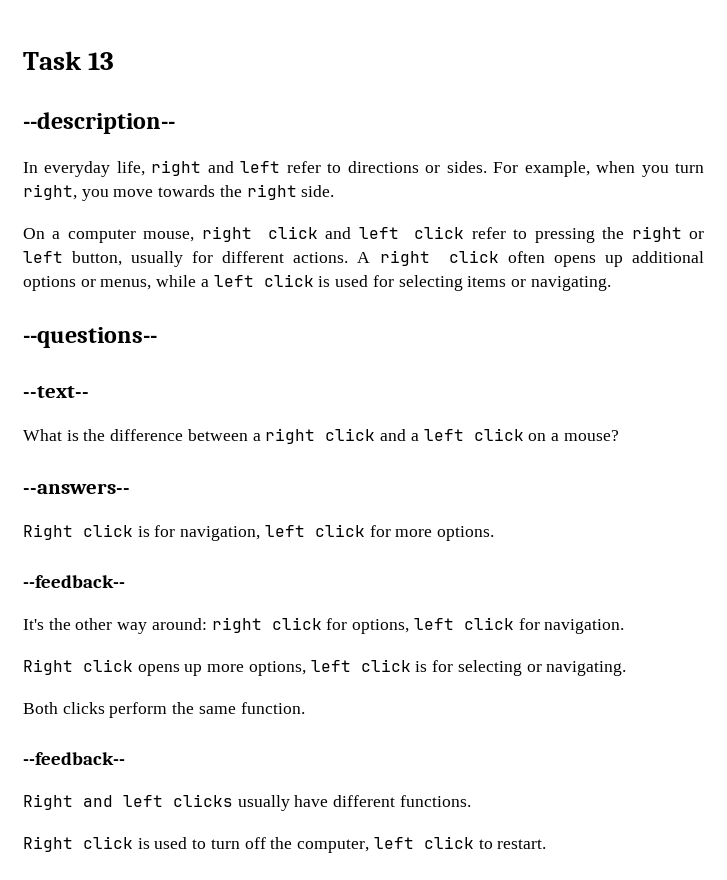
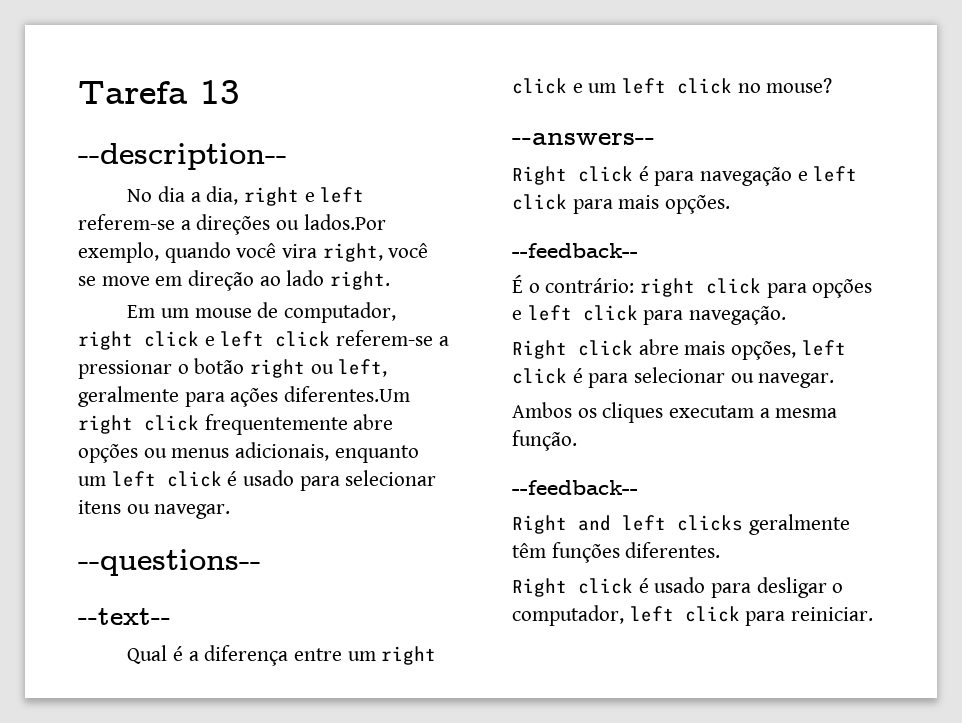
- Task 13
+ Tarefa 13
- In everyday life, right and left refer to directions or sides. For example, when you turn right, you move towards the right side.
- On a computer mouse, right click and left click refer to pressing the right or left button, usually for different actions. A right click often opens up additional options or menus, while a left click is used for selecting items or navigating.
+ No dia a dia, right e left referem-se a direções ou lados.Por exemplo, quando você vira right, você se move em direção ao lado right.
+ Em um mouse de computador, right click e left click referem-se a pressionar o botão right ou left, geralmente para ações diferentes.Um right click frequentemente abre opções ou menus adicionais, enquanto um left click é usado para selecionar itens ou navegar.
  --questions--
  --text--
- What is the difference between a right click and a left click on a mouse?
+ Qual é a diferença entre um right click e um left click no mouse?
  --answers--
- Right click is for navigation, left click for more options.
+ Right click é para navegação e left click para mais opções.
  --feedback--
- It's the other way around: right click for options, left click for navigation.
- Right click opens up more options, left click is for selecting or navigating.
- Both clicks perform the same function.
+ É o contrário: right click para opções e left click para navegação.
+ Right click abre mais opções, left click é para selecionar ou navegar.
+ Ambos os cliques executam a mesma função.
- Right and left clicks usually have different functions.
- Right click is used to turn off the computer, left click to restart.
+ Right and left clicks geralmente têm funções diferentes.
+ Right click é usado para desligar o computador, left click para reiniciar.

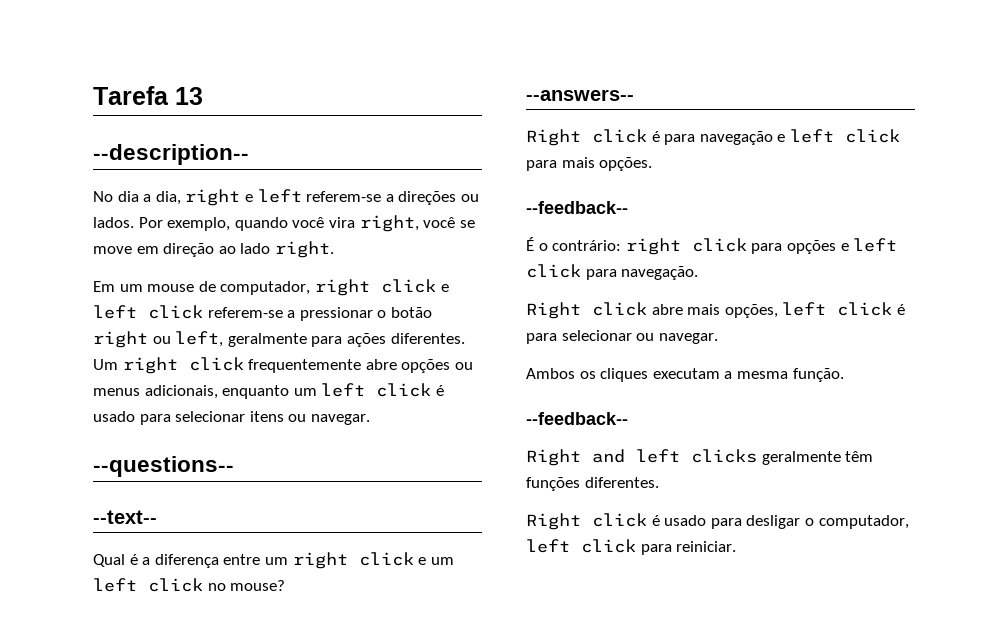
- No dia a dia, right e left referem-se a direções ou lados.Por exemplo, quando você vira right, você se move em direção ao lado right.
+ No dia a dia, right e left referem-se a direções ou lados. Por exemplo, quando você vira right, você se move em direção ao lado right.
- Em um mouse de computador, right click e left click referem-se a pressionar o botão right ou left, geralmente para ações diferentes.Um right click frequentemente abre opções ou menus adicionais, enquanto um left click é usado para selecionar itens ou navegar.
+ Em um mouse de computador, right click e left click referem-se a pressionar o botão right ou left, geralmente para ações diferentes. Um right click frequentemente abre opções ou menus adicionais, enquanto um left click é usado para selecionar itens ou navegar.

